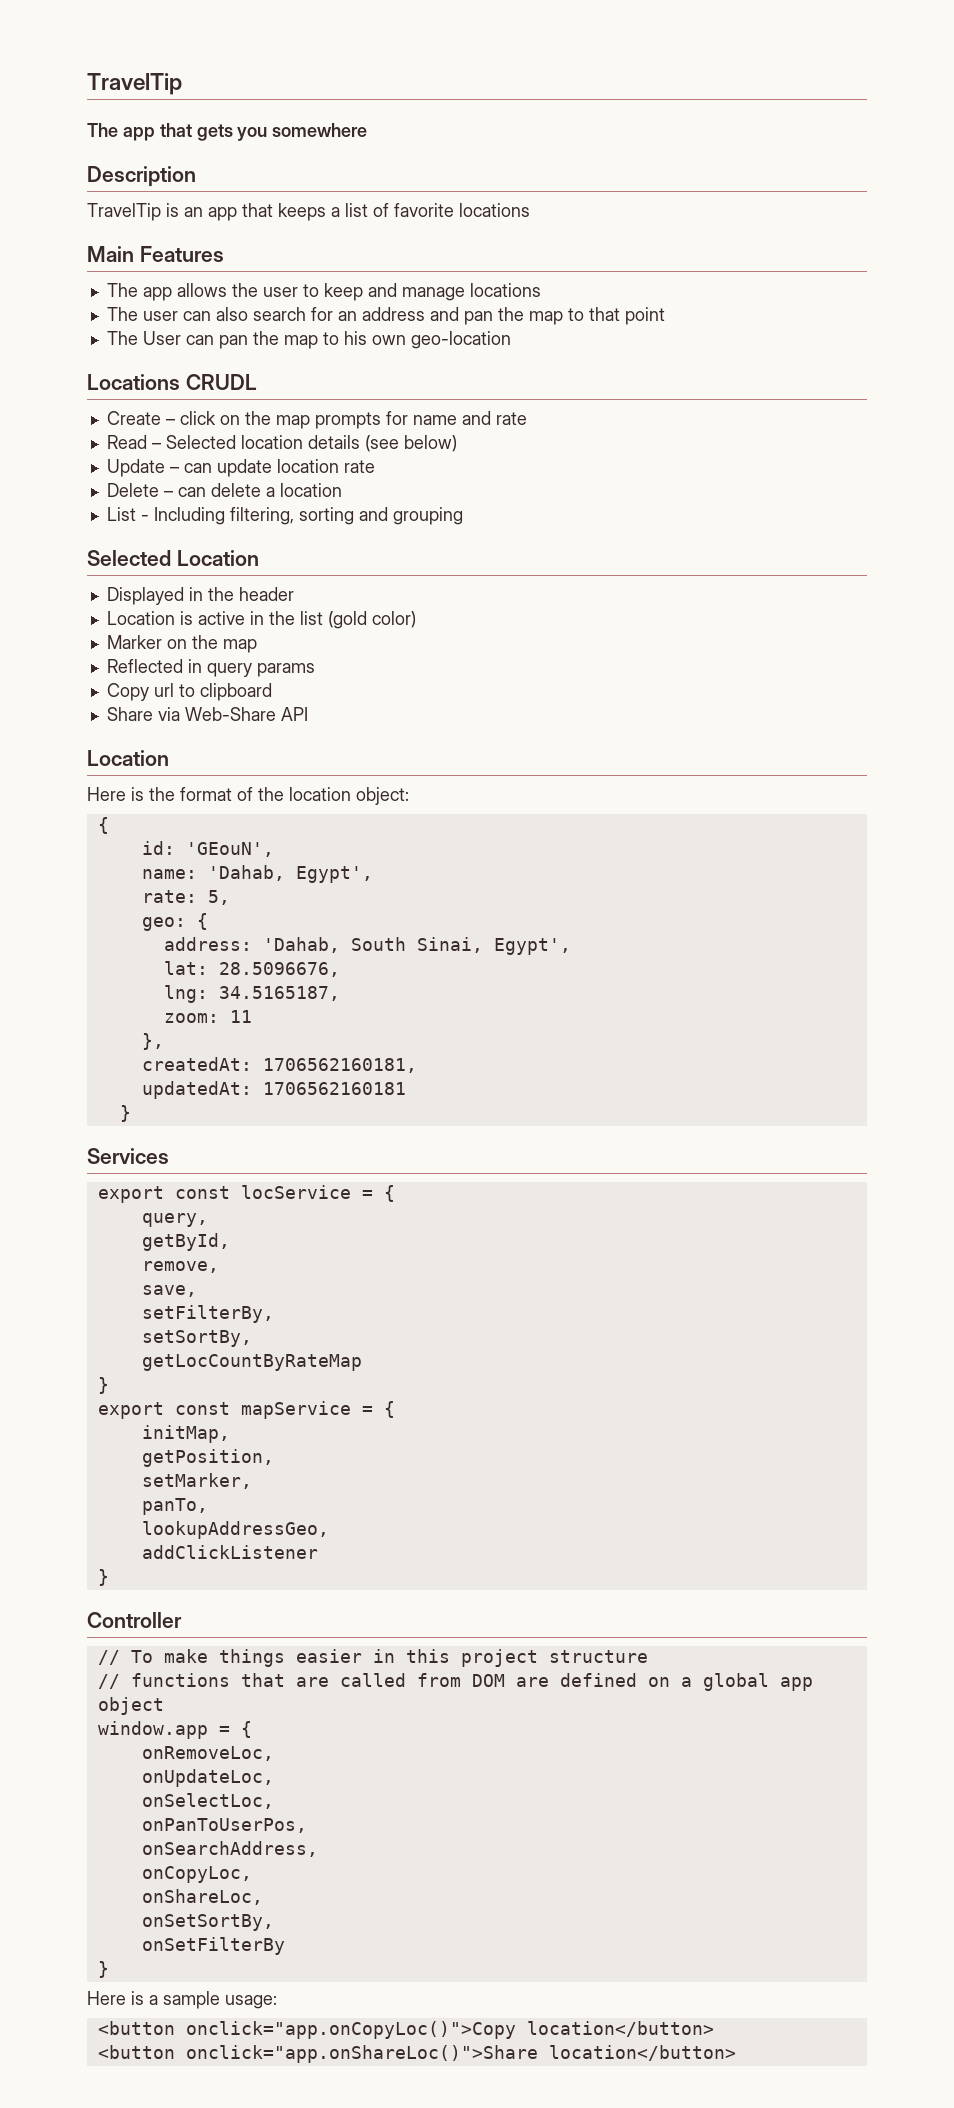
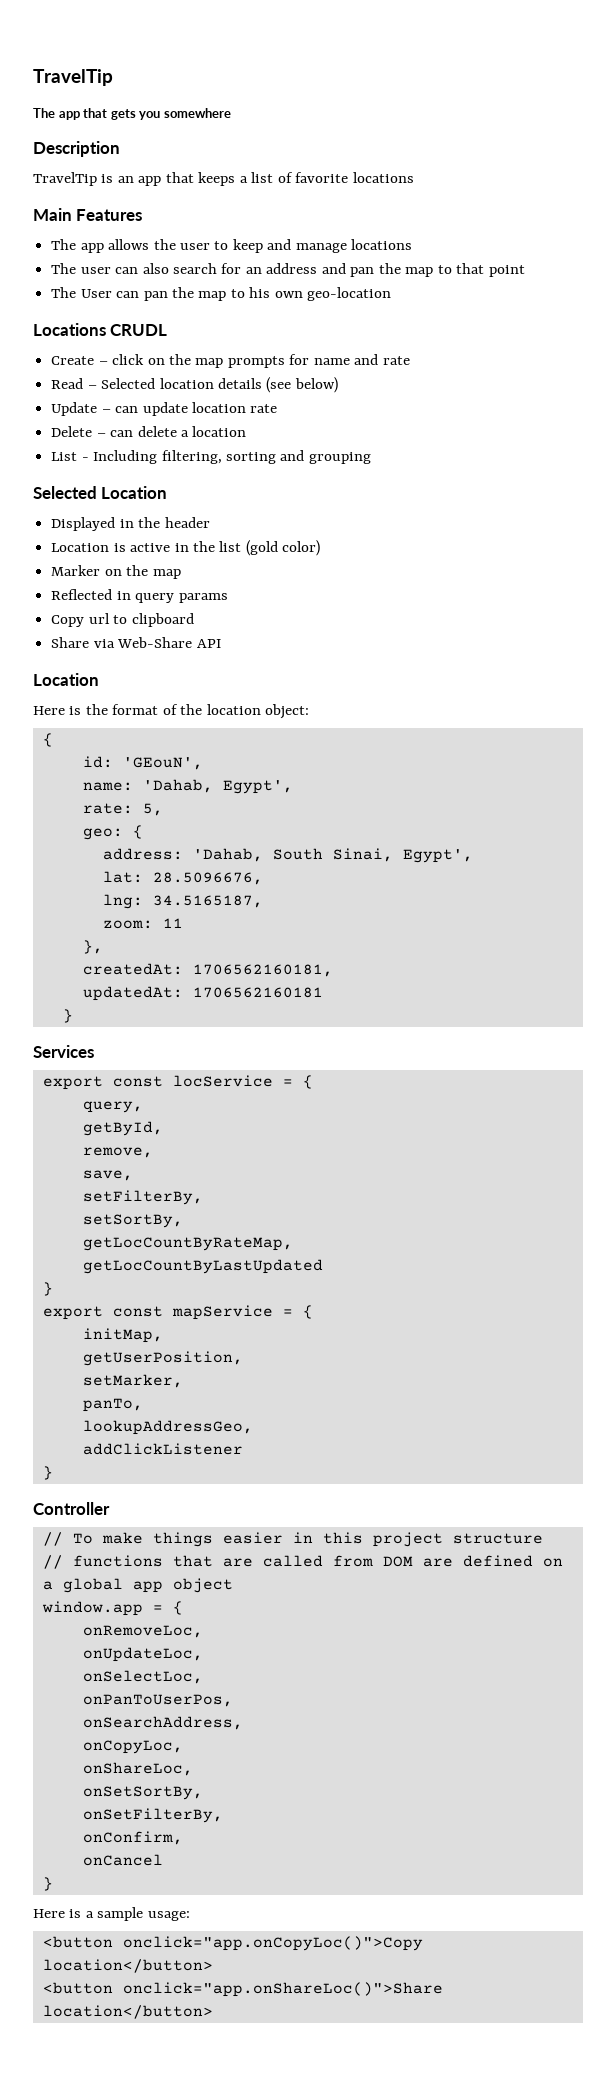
- getLocCountByRateMap
+ getLocCountByRateMap,
+ getLocCountByLastUpdated
- getPosition,
+ getUserPosition,
- onSetFilterBy
+ onSetFilterBy,
+ onConfirm,
+ onCancel

